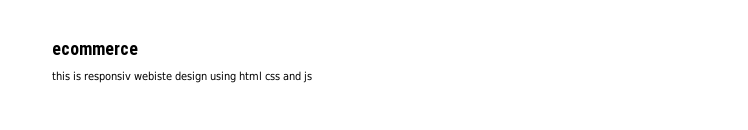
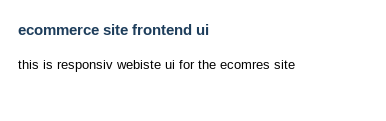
- ecommerce
+ ecommerce site frontend ui
- this is responsiv webiste design using html css and js
+ this is responsiv webiste ui for the ecomres site

